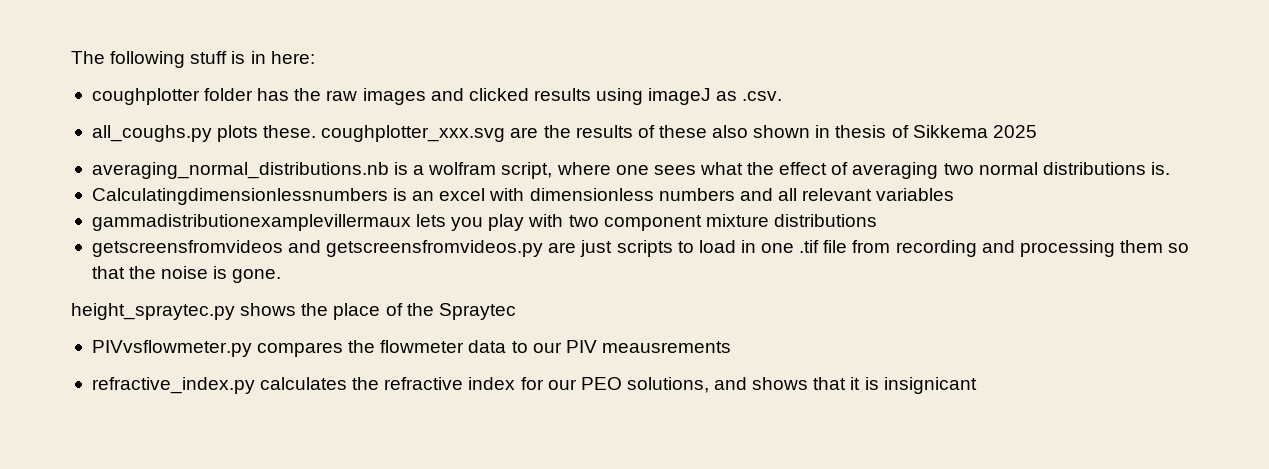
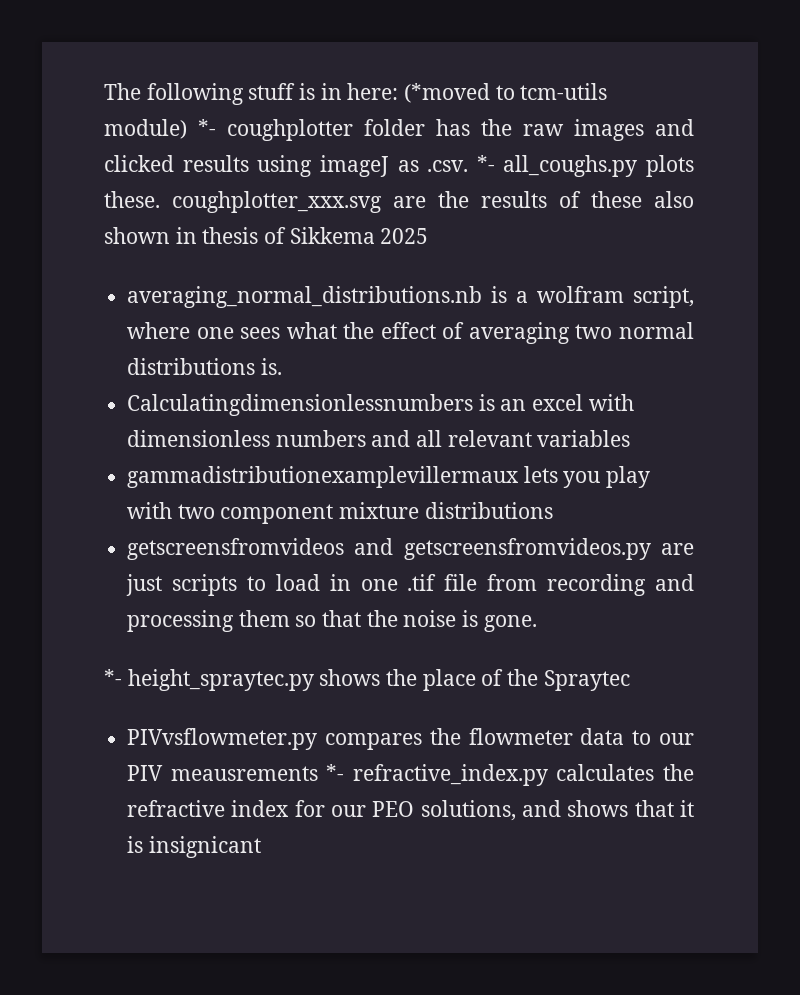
- The following stuff is in here:
- coughplotter folder has the raw images and clicked results using imageJ as .csv.
- all_coughs.py plots these. coughplotter_xxx.svg are the results of these also shown in thesis of Sikkema 2025
+ The following stuff is in here: (*moved to tcm-utils module) *- coughplotter folder has the raw images and clicked results using imageJ as .csv. *- all_coughs.py plots these. coughplotter_xxx.svg are the results of these also shown in thesis of Sikkema 2025
- height_spraytec.py shows the place of the Spraytec
+ *- height_spraytec.py shows the place of the Spraytec
- PIVvsflowmeter.py compares the flowmeter data to our PIV meausrements
- refractive_index.py calculates the refractive index for our PEO solutions, and shows that it is insignicant
+ PIVvsflowmeter.py compares the flowmeter data to our PIV meausrements *- refractive_index.py calculates the refractive index for our PEO solutions, and shows that it is insignicant

